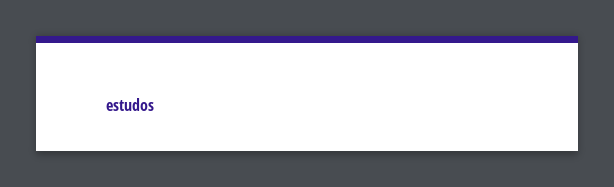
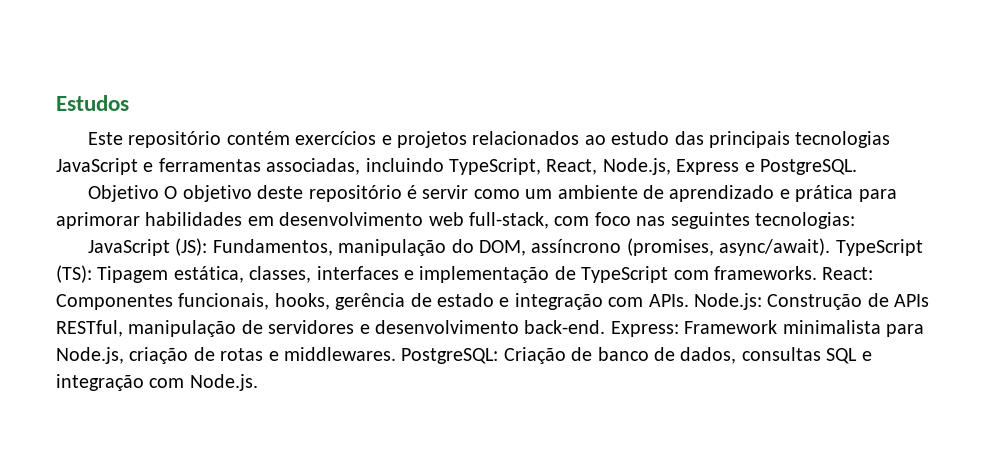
- estudos
+ Estudos
+ Este repositório contém exercícios e projetos relacionados ao estudo das principais tecnologias JavaScript e ferramentas associadas, incluindo TypeScript, React, Node.js, Express e PostgreSQL.
+ Objetivo O objetivo deste repositório é servir como um ambiente de aprendizado e prática para aprimorar habilidades em desenvolvimento web full-stack, com foco nas seguintes tecnologias:
+ JavaScript (JS): Fundamentos, manipulação do DOM, assíncrono (promises, async/await). TypeScript (TS): Tipagem estática, classes, interfaces e implementação de TypeScript com frameworks. React: Componentes funcionais, hooks, gerência de estado e integração com APIs. Node.js: Construção de APIs RESTful, manipulação de servidores e desenvolvimento back-end. Express: Framework minimalista para Node.js, criação de rotas e middlewares. PostgreSQL: Criação de banco de dados, consultas SQL e integração com Node.js.

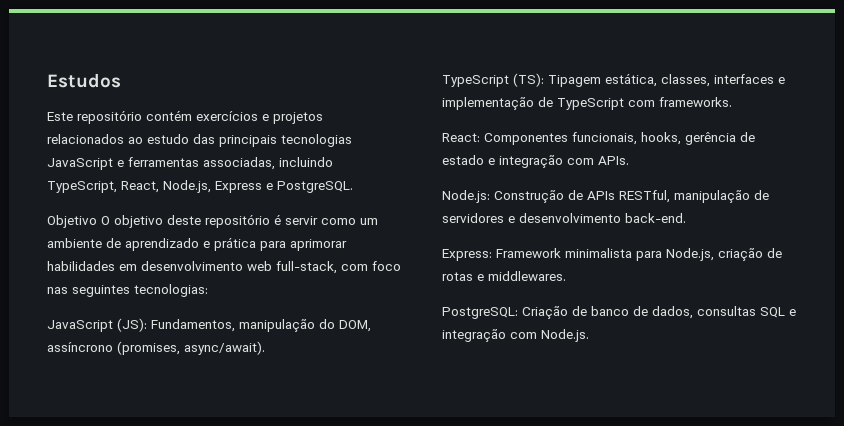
- Fundamentos, manipulação do DOM, assíncrono (promises, async/await). TypeScript (TS):
+ Fundamentos, manipulação do DOM, assíncrono (promises, async/await).
+ TypeScript (TS):
- Tipagem estática, classes, interfaces e implementação de TypeScript com frameworks. React:
+ Tipagem estática, classes, interfaces e implementação de TypeScript com frameworks.
+ React:
- Componentes funcionais, hooks, gerência de estado e integração com APIs. Node.js:
+ Componentes funcionais, hooks, gerência de estado e integração com APIs.
+ Node.js:
- Construção de APIs RESTful, manipulação de servidores e desenvolvimento back-end. Express:
+ Construção de APIs RESTful, manipulação de servidores e desenvolvimento back-end.
+ Express:
- Framework minimalista para Node.js, criação de rotas e middlewares. PostgreSQL:
+ Framework minimalista para Node.js, criação de rotas e middlewares.
+ PostgreSQL:

